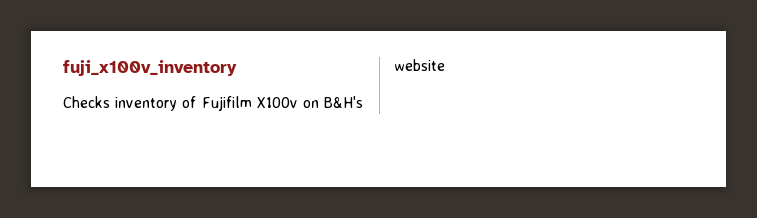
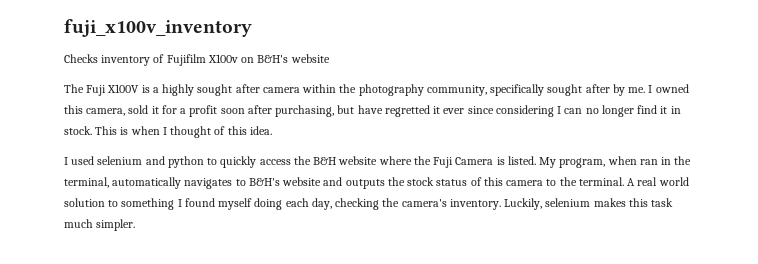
+ The Fuji X100V is a highly sought after camera within the photography community, specifically sought after by me. I owned this camera, sold it for a profit soon after purchasing, but have regretted it ever since considering I can no longer find it in stock. This is when I thought of this idea.
+ I used selenium and python to quickly access the B&H website where the Fuji Camera is listed. My program, when ran in the terminal, automatically navigates to B&H's website and outputs the stock status of this camera to the terminal. A real world solution to something I found myself doing each day, checking the camera's inventory. Luckily, selenium makes this task much simpler.

